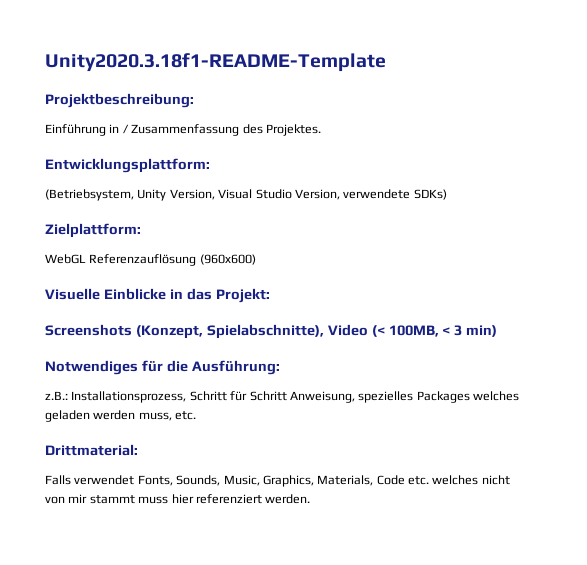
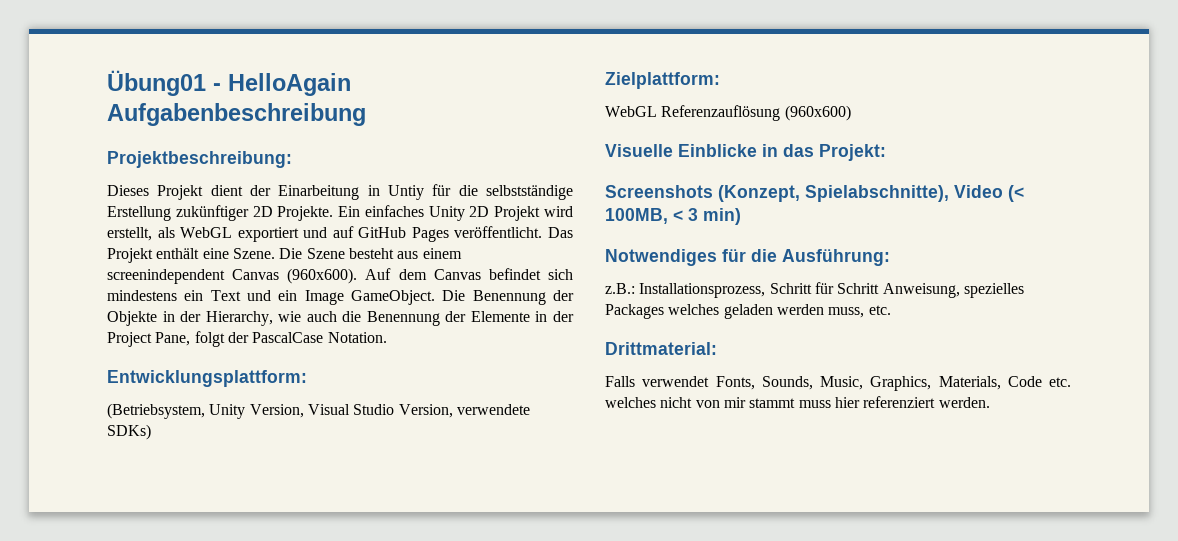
- Unity2020.3.18f1-README-Template
+ Übung01 - HelloAgain Aufgabenbeschreibung
  Projektbeschreibung:
- Einführung in / Zusammenfassung des Projektes.
+ Dieses Projekt dient der Einarbeitung in Untiy für die selbstständige Erstellung zukünftiger 2D Projekte. Ein einfaches Unity 2D Projekt wird erstellt, als WebGL exportiert und auf GitHub Pages veröffentlicht. Das Projekt enthält eine Szene. Die Szene besteht aus einem screenindependent Canvas (960x600). Auf dem Canvas befindet sich mindestens ein Text und ein Image GameObject. Die Benennung der Objekte in der Hierarchy, wie auch die Benennung der Elemente in der Project Pane, folgt der PascalCase Notation.

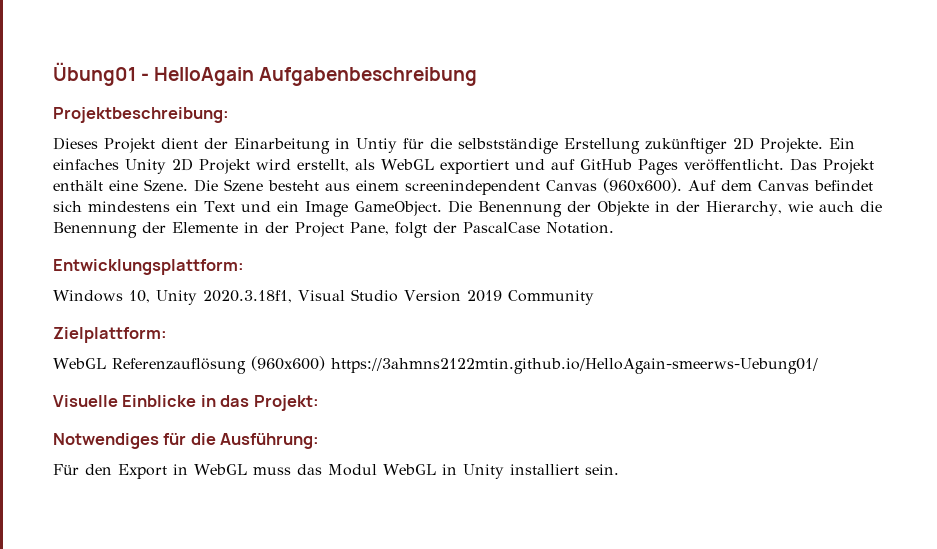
- (Betriebsystem, Unity Version, Visual Studio Version, verwendete SDKs)
+ Windows 10, Unity 2020.3.18f1, Visual Studio Version 2019 Community
- WebGL Referenzauflösung (960x600)
+ WebGL Referenzauflösung (960x600) https://3ahmns2122mtin.github.io/HelloAgain-smeerws-Uebung01/
- Screenshots (Konzept, Spielabschnitte), Video (< 100MB, < 3 min)
  Notwendiges für die Ausführung:
- z.B.: Installationsprozess, Schritt für Schritt Anweisung, spezielles Packages welches geladen werden muss, etc.
- Drittmaterial:
- Falls verwendet Fonts, Sounds, Music, Graphics, Materials, Code etc. welches nicht von mir stammt muss hier referenziert werden.
+ Für den Export in WebGL muss das Modul WebGL in Unity installiert sein.

